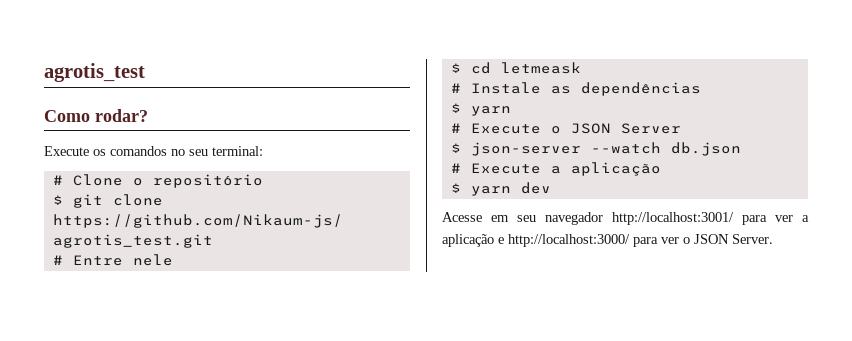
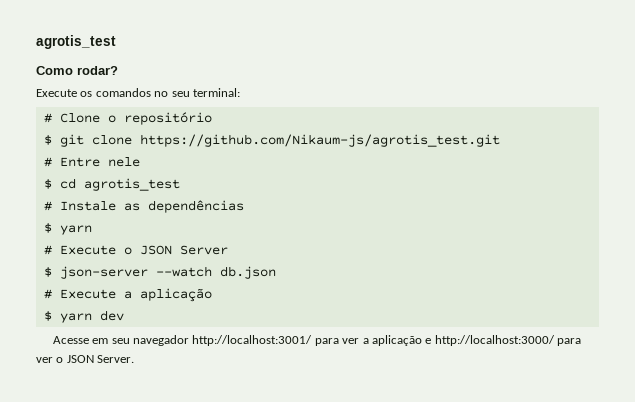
- $ cd letmeask
+ $ cd agrotis_test

